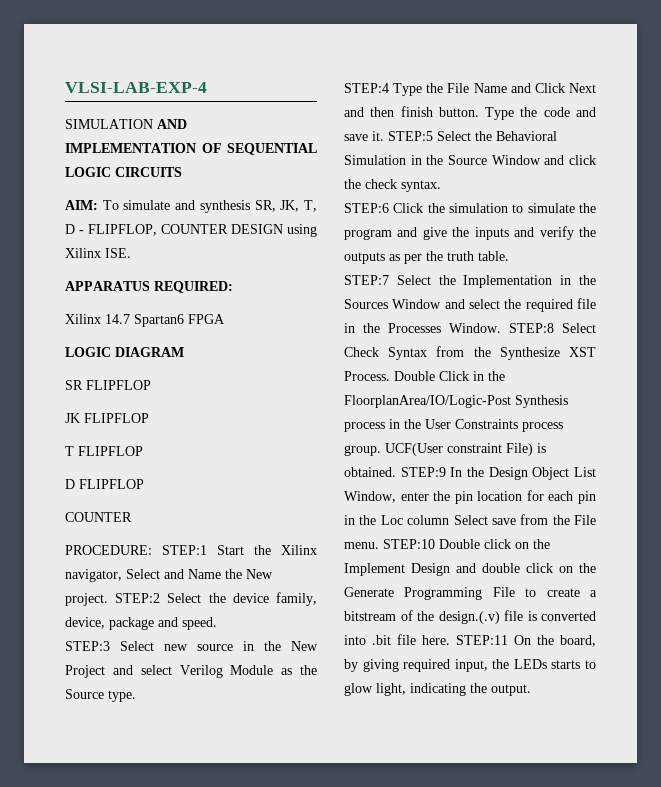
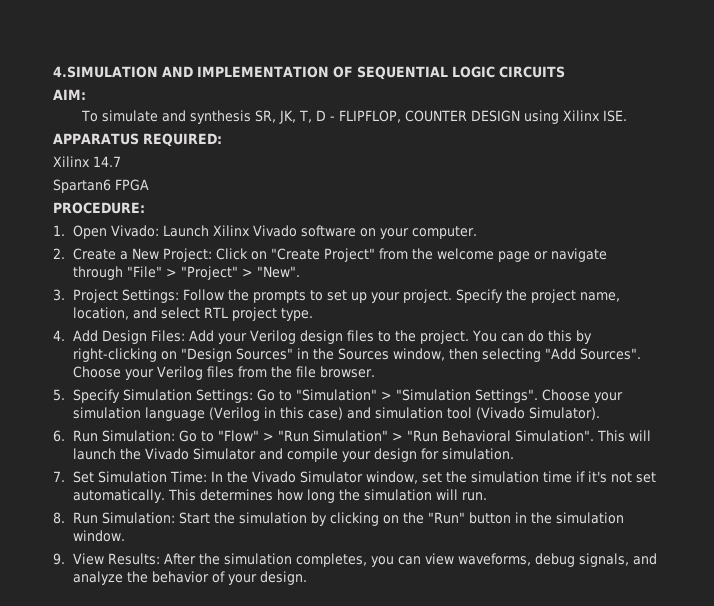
- VLSI-LAB-EXP-4
- SIMULATION AND IMPLEMENTATION OF SEQUENTIAL LOGIC CIRCUITS
+ 4.SIMULATION AND IMPLEMENTATION OF SEQUENTIAL LOGIC CIRCUITS
- AIM: To simulate and synthesis SR, JK, T, D - FLIPFLOP, COUNTER DESIGN using Xilinx ISE.
+ AIM:
+ To simulate and synthesis SR, JK, T, D - FLIPFLOP, COUNTER DESIGN using Xilinx ISE.
- Xilinx 14.7 Spartan6 FPGA
+ Xilinx 14.7
+ Spartan6 FPGA
- LOGIC DIAGRAM
- SR FLIPFLOP
- JK FLIPFLOP
- T FLIPFLOP
- D FLIPFLOP
- COUNTER
- PROCEDURE: STEP:1 Start the Xilinx navigator, Select and Name the New project. STEP:2 Select the device family, device, package and speed.
- STEP:3 Select new source in the New Project and select Verilog Module as the Source type.
- STEP:4 Type the File Name and Click Next and then finish button. Type the code and save it. STEP:5 Select the Behavioral Simulation in the Source Window and click the check syntax.
- STEP:6 Click the simulation to simulate the program and give the inputs and verify the outputs as per the truth table.
- STEP:7 Select the Implementation in the Sources Window and select the required file in the Processes Window. STEP:8 Select Check Syntax from the Synthesize XST Process. Double Click in the FloorplanArea/IO/Logic-Post Synthesis process in the User Constraints process group. UCF(User constraint File) is obtained. STEP:9 In the Design Object List Window, enter the pin location for each pin in the Loc column Select save from the File menu. STEP:10 Double click on the Implement Design and double click on the Generate Programming File to create a bitstream of the design.(.v) file is converted into .bit file here. STEP:11 On the board, by giving required input, the LEDs starts to glow light, indicating the output.
+ PROCEDURE:
+ 1. Open Vivado: Launch Xilinx Vivado software on your computer.
+ 2. Create a New Project: Click on "Create Project" from the welcome page or navigate through "File" > "Project" > "New".
+ 3. Project Settings: Follow the prompts to set up your project. Specify the project name, location, and select RTL project type.
+ 4. Add Design Files: Add your Verilog design files to the project. You can do this by right-clicking on "Design Sources" in the Sources window, then selecting "Add Sources". Choose your Verilog files from the file browser.
+ 5. Specify Simulation Settings: Go to "Simulation" > "Simulation Settings". Choose your simulation language (Verilog in this case) and simulation tool (Vivado Simulator).
+ 6. Run Simulation: Go to "Flow" > "Run Simulation" > "Run Behavioral Simulation". This will launch the Vivado Simulator and compile your design for simulation.
+ 7. Set Simulation Time: In the Vivado Simulator window, set the simulation time if it's not set automatically. This determines how long the simulation will run.
+ 8. Run Simulation: Start the simulation by clicking on the "Run" button in the simulation window.
+ 9. View Results: After the simulation completes, you can view waveforms, debug signals, and analyze the behavior of your design.

